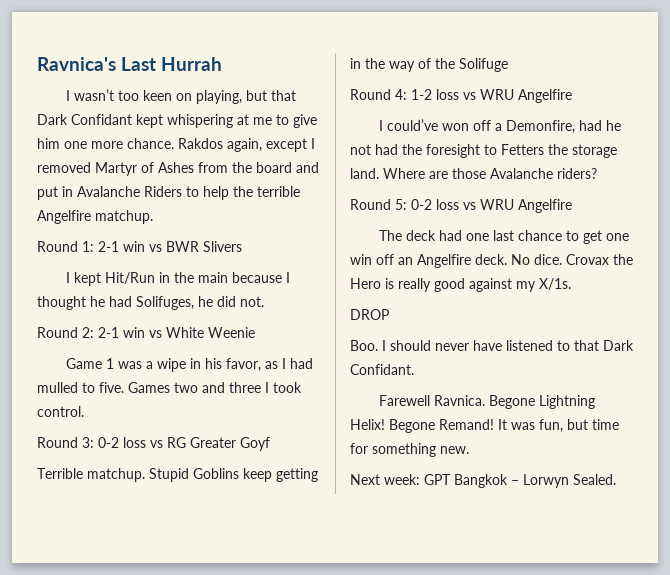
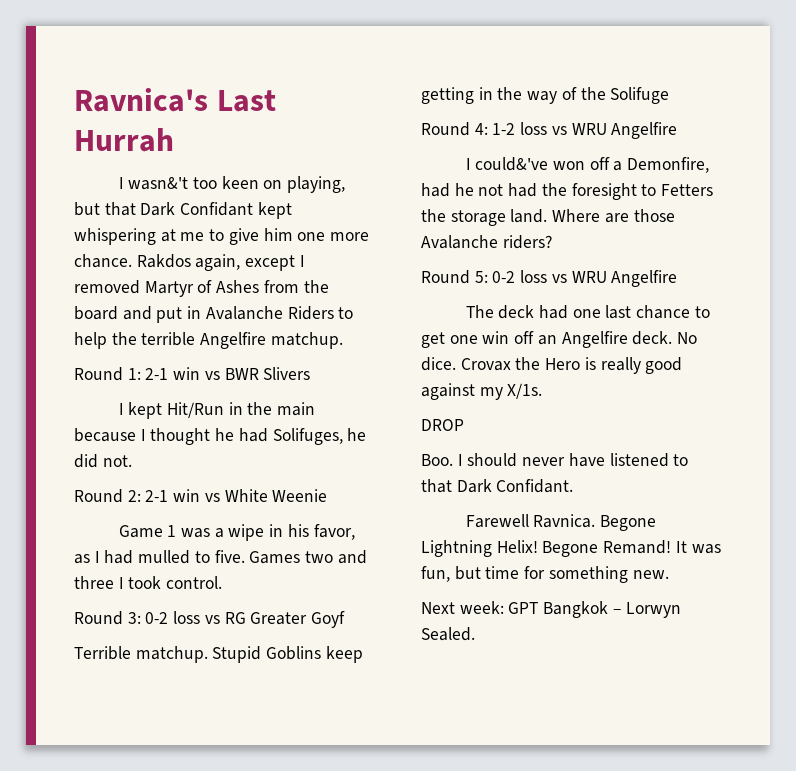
- I wasn’t too keen on playing, but that Dark Confidant kept whispering at me to give him one more chance.
+ I wasn&'t too keen on playing, but that Dark Confidant kept whispering at me to give him one more chance.
- I could’ve won off a Demonfire, had he not had the foresight to Fetters the storage land.
+ I could&'ve won off a Demonfire, had he not had the foresight to Fetters the storage land.

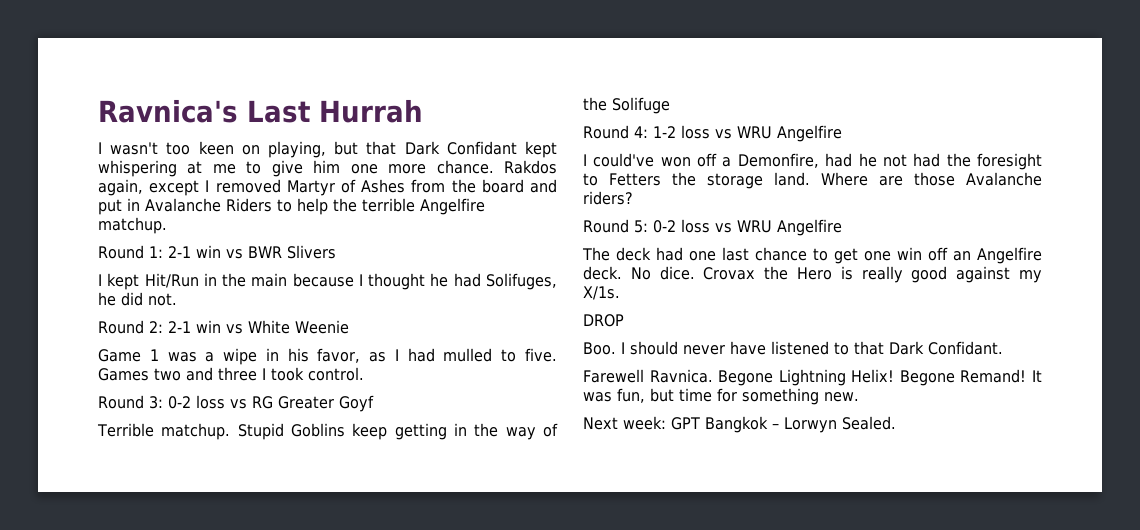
- I wasn&'t too keen on playing, but that Dark Confidant kept whispering at me to give him one more chance.
+ I wasn't too keen on playing, but that Dark Confidant kept whispering at me to give him one more chance.
- I could&'ve won off a Demonfire, had he not had the foresight to Fetters the storage land.
+ I could've won off a Demonfire, had he not had the foresight to Fetters the storage land.

